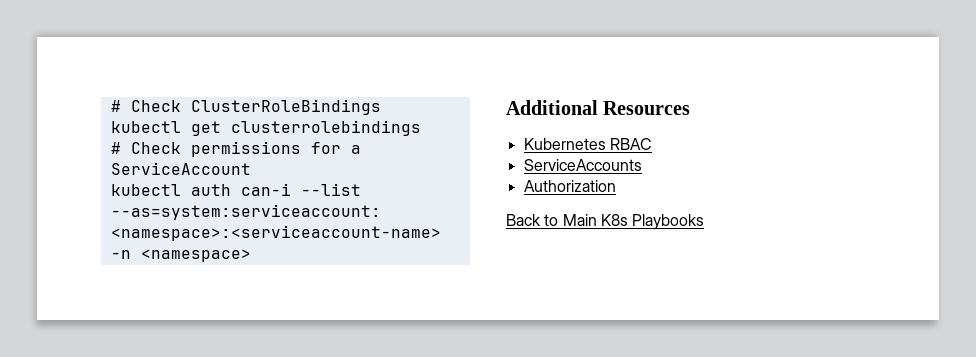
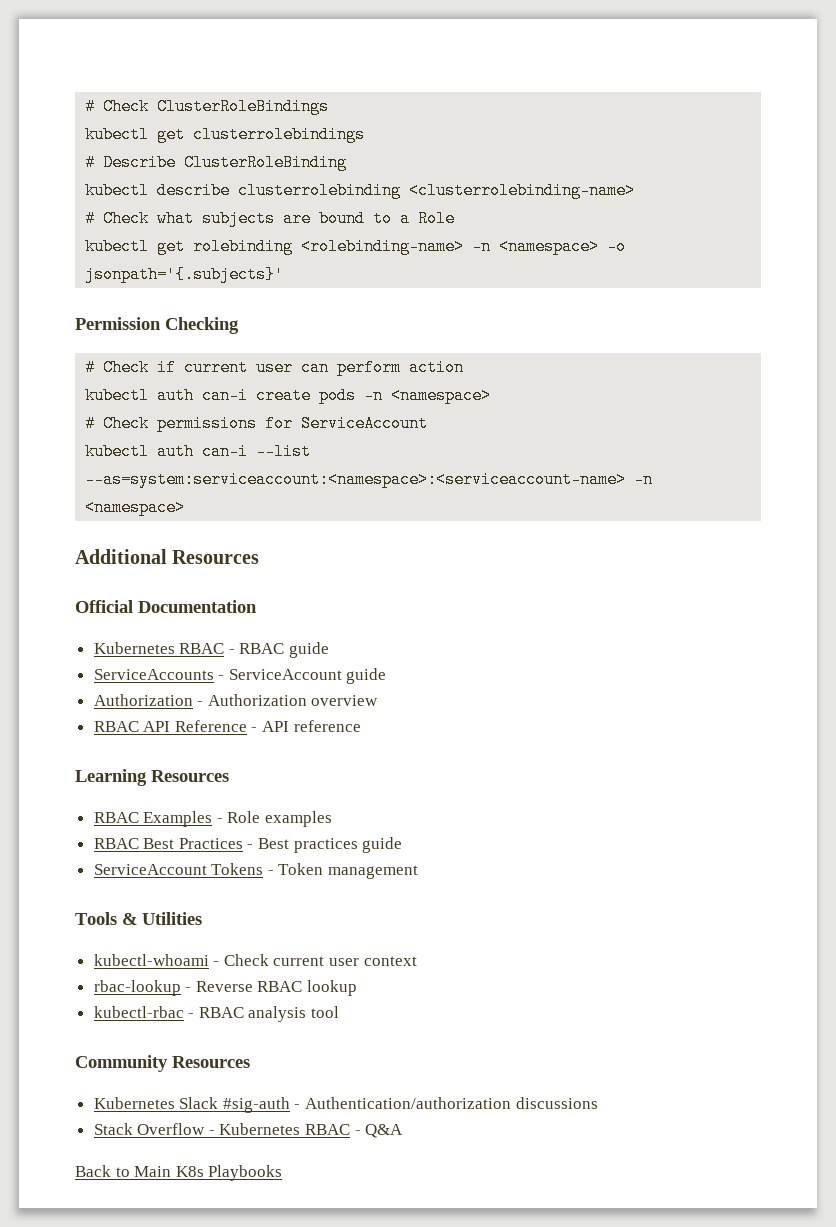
+ # Describe ClusterRoleBinding
+ kubectl describe clusterrolebinding <clusterrolebinding-name>
+ # Check what subjects are bound to a Role
+ kubectl get rolebinding <rolebinding-name> -n <namespace> -o jsonpath='{.subjects}'
+ Permission Checking
+ # Check if current user can perform action
+ kubectl auth can-i create pods -n <namespace>
- # Check permissions for a ServiceAccount
+ # Check permissions for ServiceAccount
- Kubernetes RBAC
- ServiceAccounts
- Authorization
+ Official Documentation
+ Kubernetes RBAC - RBAC guide
+ ServiceAccounts - ServiceAccount guide
+ Authorization - Authorization overview
+ RBAC API Reference - API reference
+ Learning Resources
+ RBAC Examples - Role examples
+ RBAC Best Practices - Best practices guide
+ ServiceAccount Tokens - Token management
+ Tools & Utilities
+ kubectl-whoami - Check current user context
+ rbac-lookup - Reverse RBAC lookup
+ kubectl-rbac - RBAC analysis tool
+ Community Resources
+ Kubernetes Slack #sig-auth - Authentication/authorization discussions
+ Stack Overflow - Kubernetes RBAC - Q&A

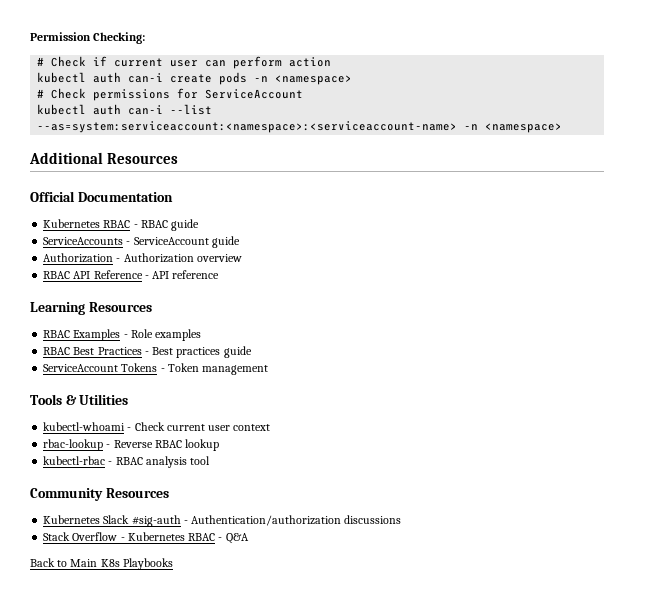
- # Check ClusterRoleBindings
- kubectl get clusterrolebindings
- # Describe ClusterRoleBinding
- kubectl describe clusterrolebinding <clusterrolebinding-name>
- # Check what subjects are bound to a Role
- kubectl get rolebinding <rolebinding-name> -n <namespace> -o jsonpath='{.subjects}'
- Permission Checking
+ Permission Checking:

